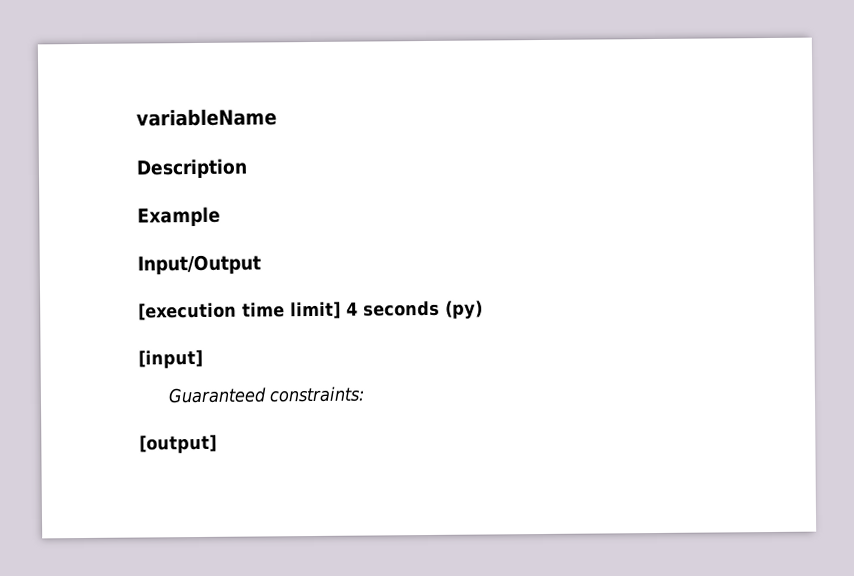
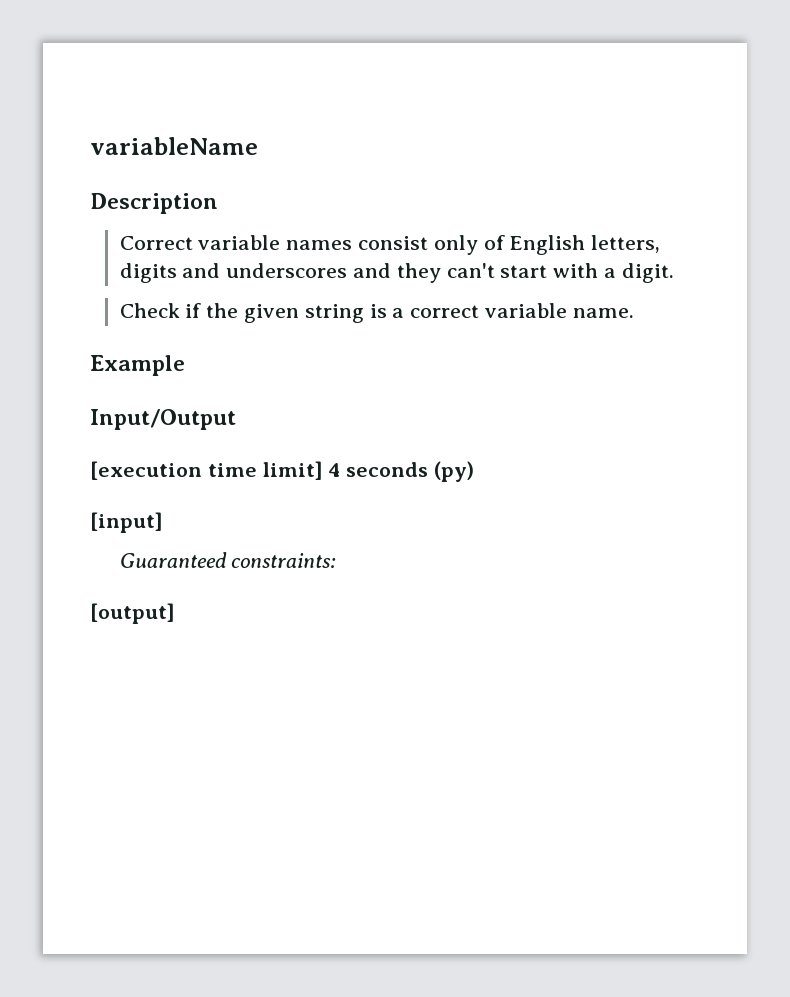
+ Correct variable names consist only of English letters, digits and underscores and they can't start with a digit.
+ Check if the given string is a correct variable name.

